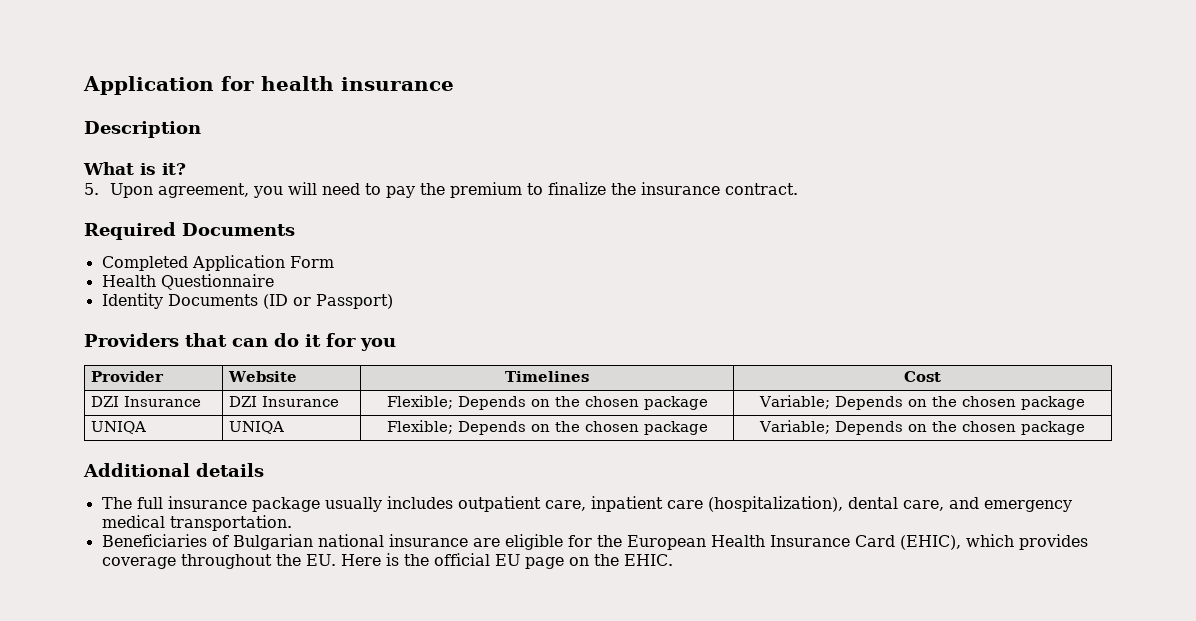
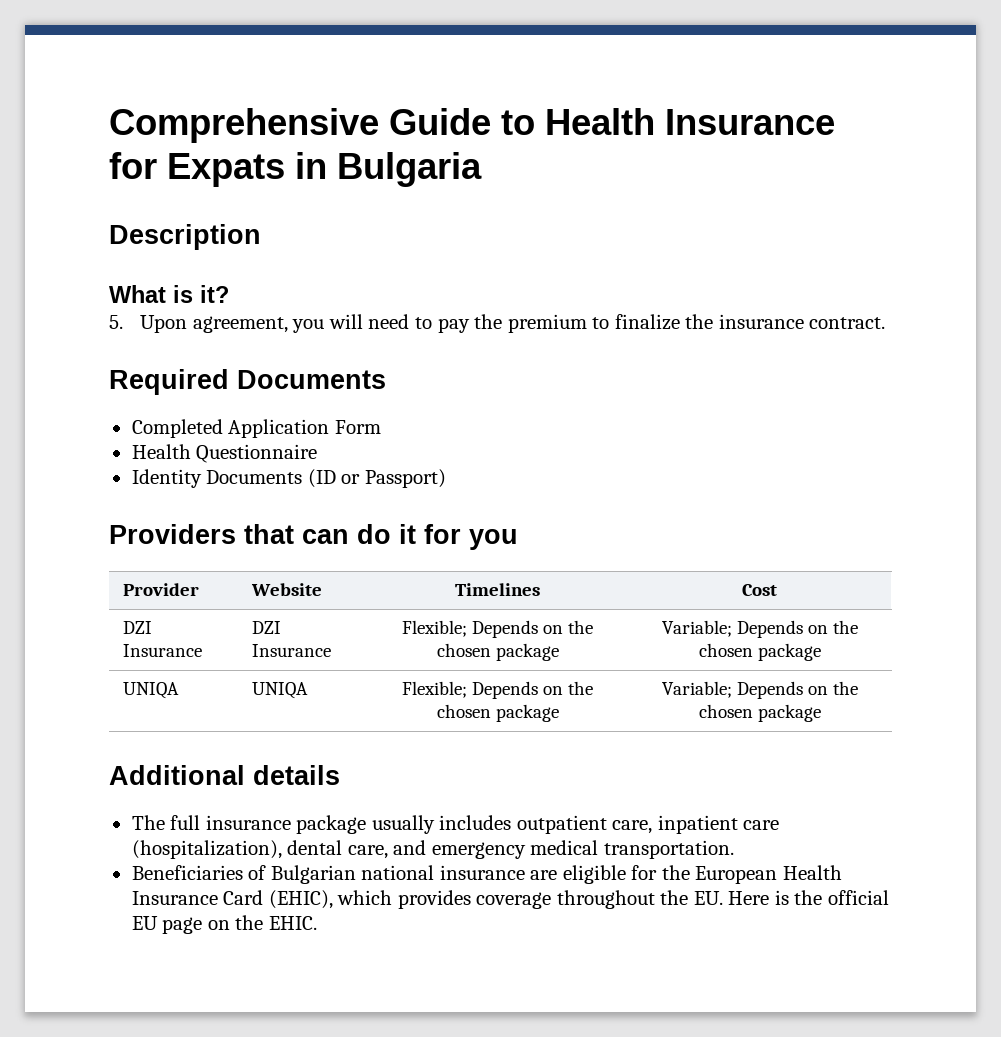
- Application for health insurance
+ Comprehensive Guide to Health Insurance for Expats in Bulgaria

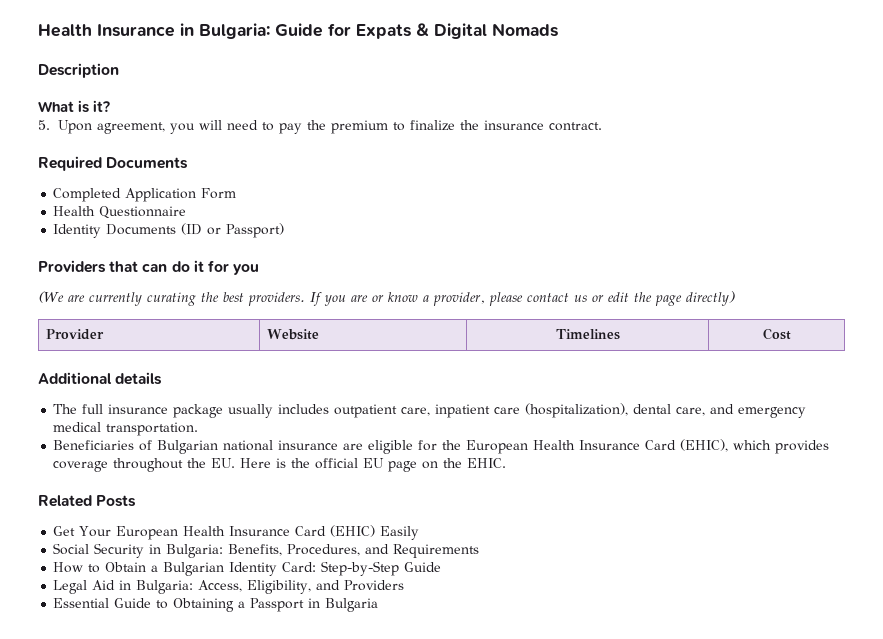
- Comprehensive Guide to Health Insurance for Expats in Bulgaria
+ Health Insurance in Bulgaria: Guide for Expats & Digital Nomads
+ (We are currently curating the best providers. If you are or know a provider, please contact us or edit the page directly)
  Provider | Website | Timelines | Cost
- DZI Insurance | DZI Insurance | Flexible; Depends on the chosen package | Variable; Depends on the chosen package
- UNIQA | UNIQA | Flexible; Depends on the chosen package | Variable; Depends on the chosen package
+ Related Posts
+ Get Your European Health Insurance Card (EHIC) Easily
+ Social Security in Bulgaria: Benefits, Procedures, and Requirements
+ How to Obtain a Bulgarian Identity Card: Step-by-Step Guide
+ Legal Aid in Bulgaria: Access, Eligibility, and Providers
+ Essential Guide to Obtaining a Passport in Bulgaria

